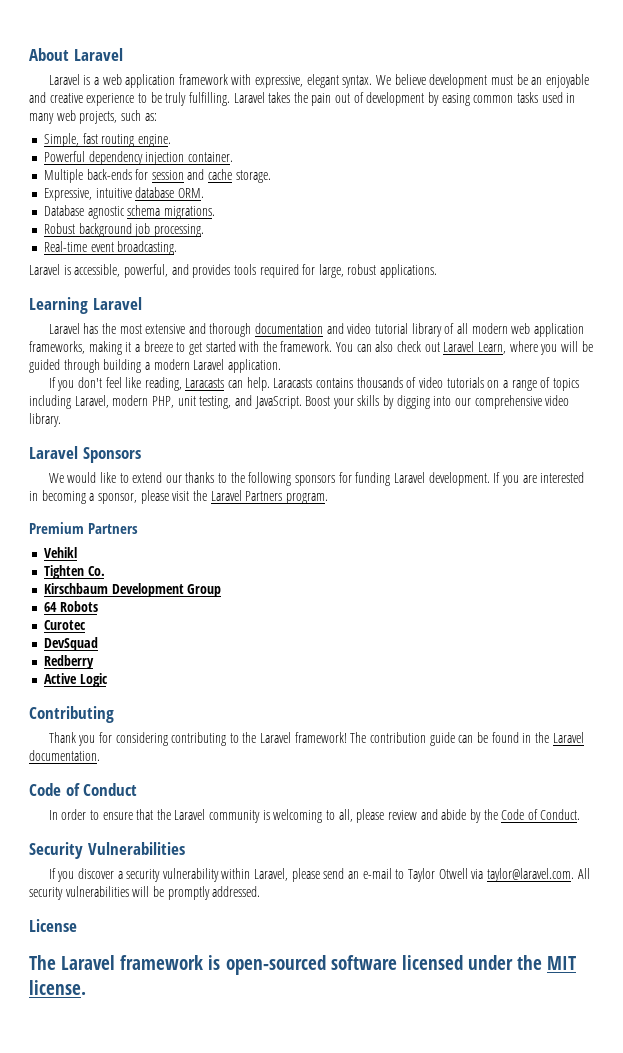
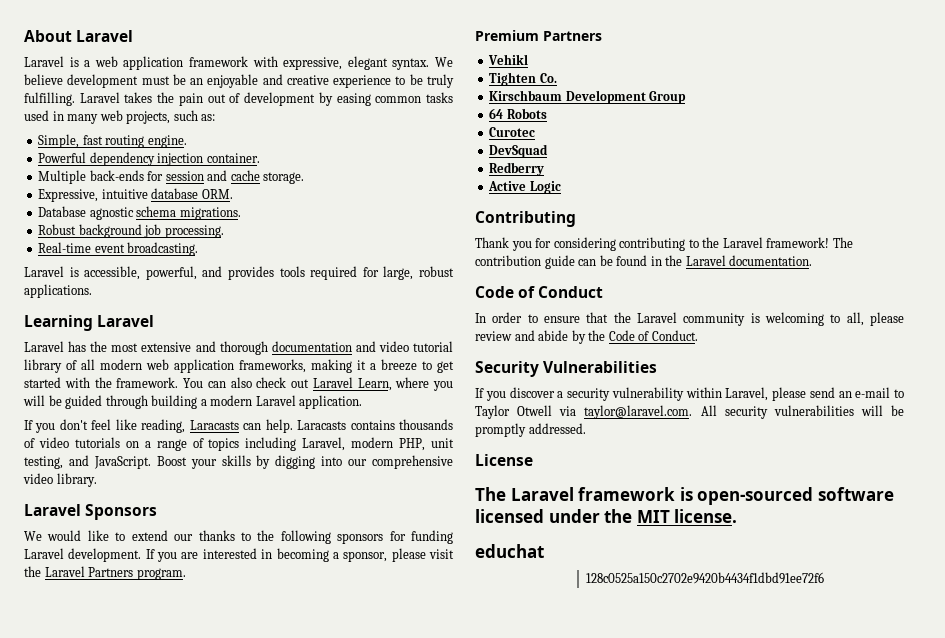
+ educhat
+ 128c0525a150c2702e9420b4434f1dbd91ee72f6

